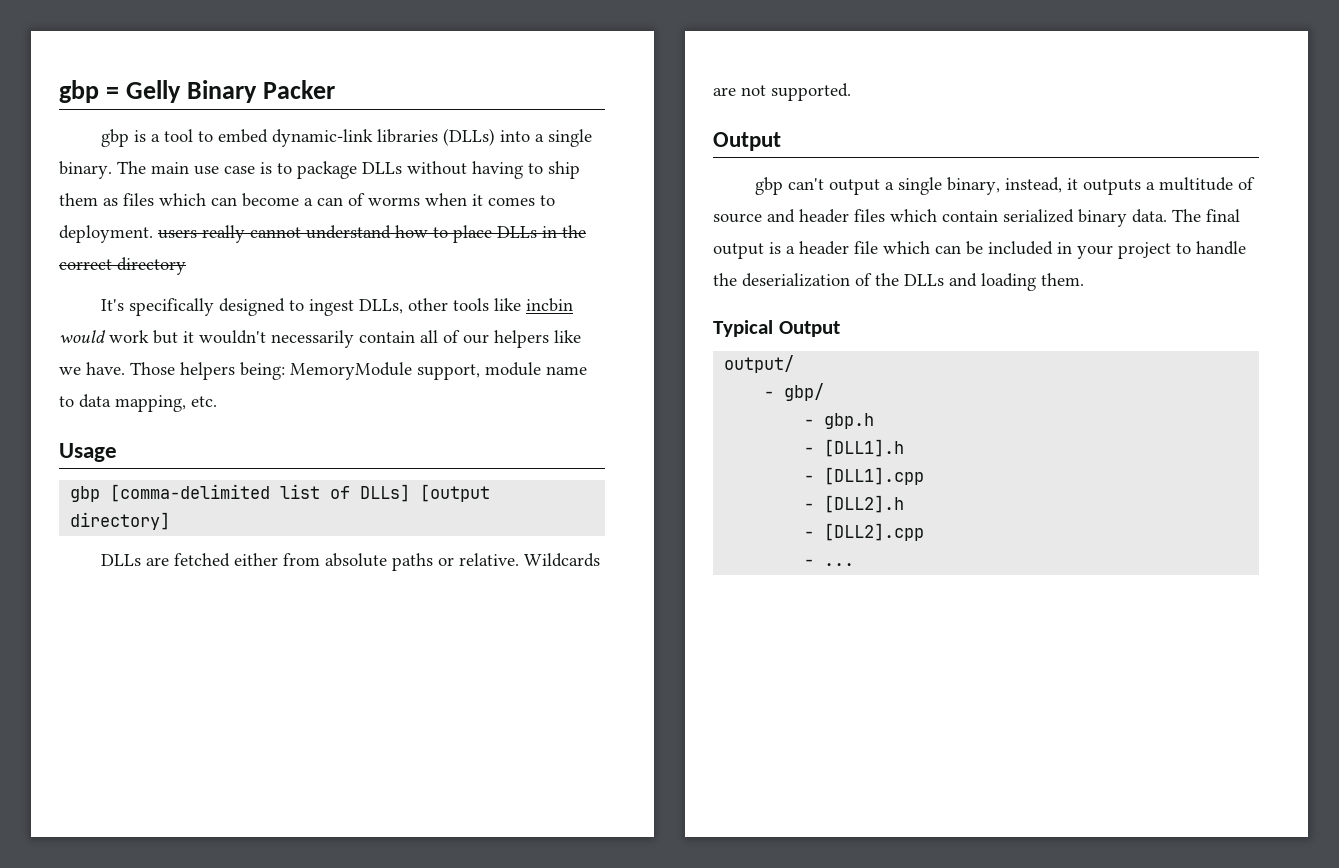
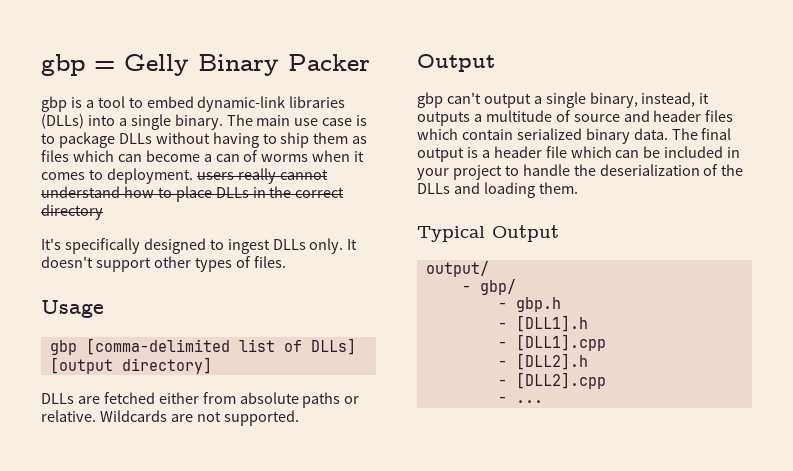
- It's specifically designed to ingest DLLs, other tools like incbin would work but it wouldn't necessarily contain all of our helpers like we have. Those helpers being: MemoryModule support, module name to data mapping, etc.
+ It's specifically designed to ingest DLLs only. It doesn't support other types of files.

